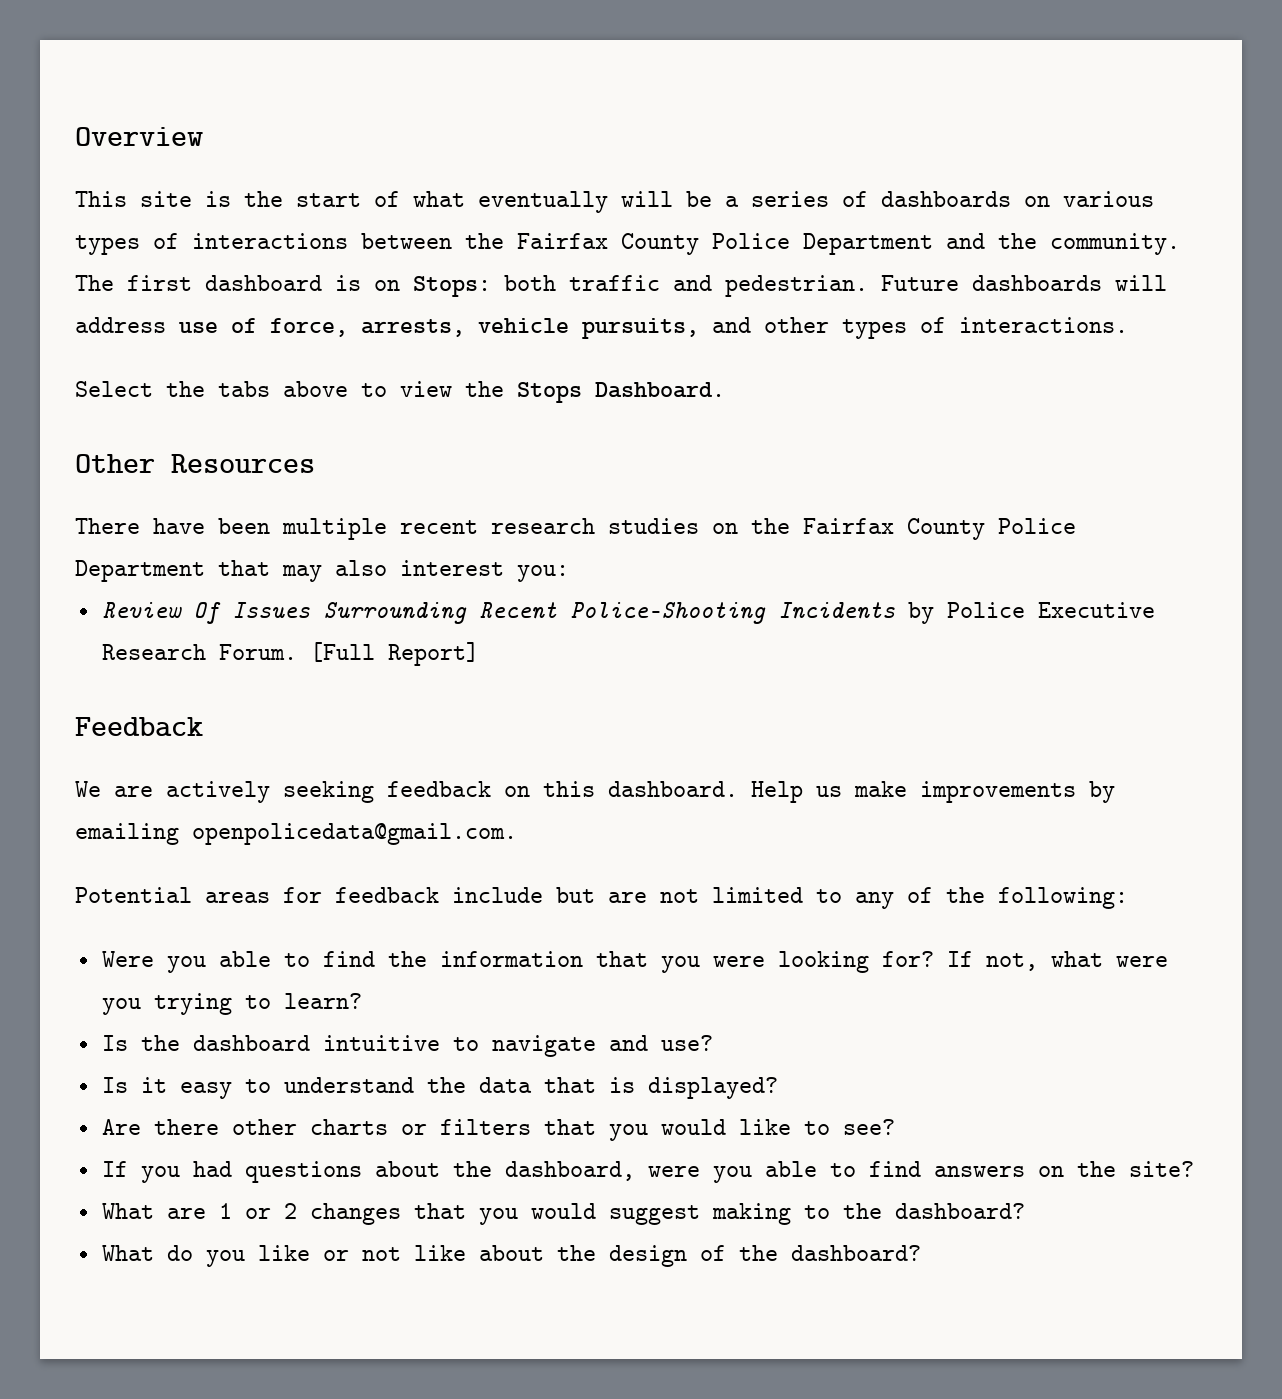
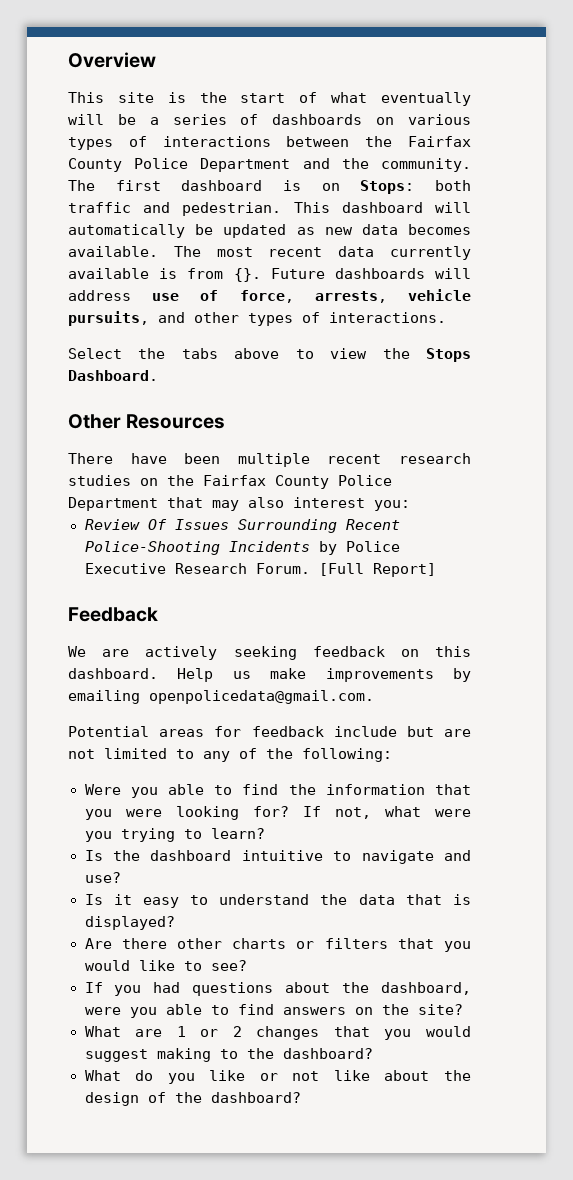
+ This dashboard will automatically be updated as new data becomes available. The most recent data currently available is from {}.

